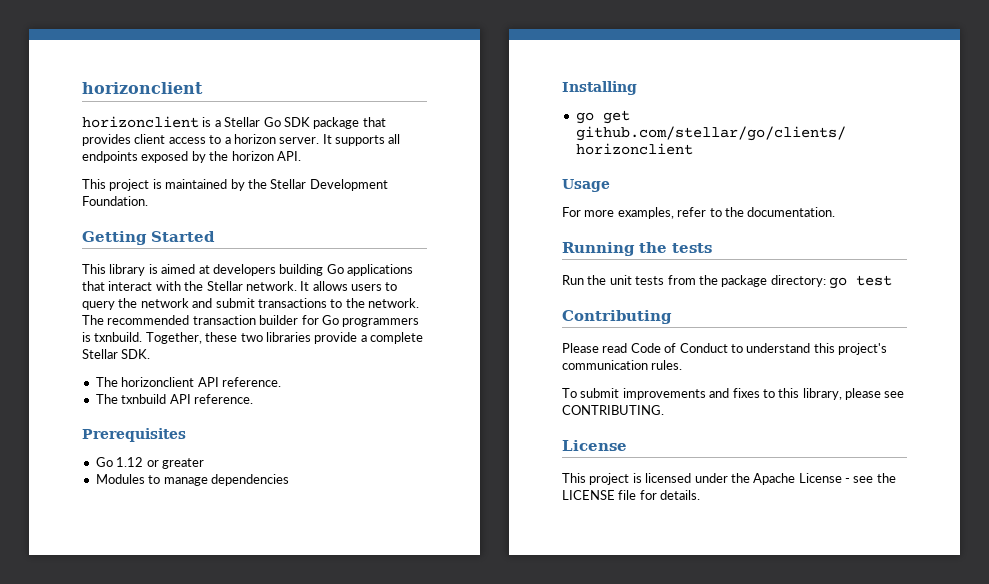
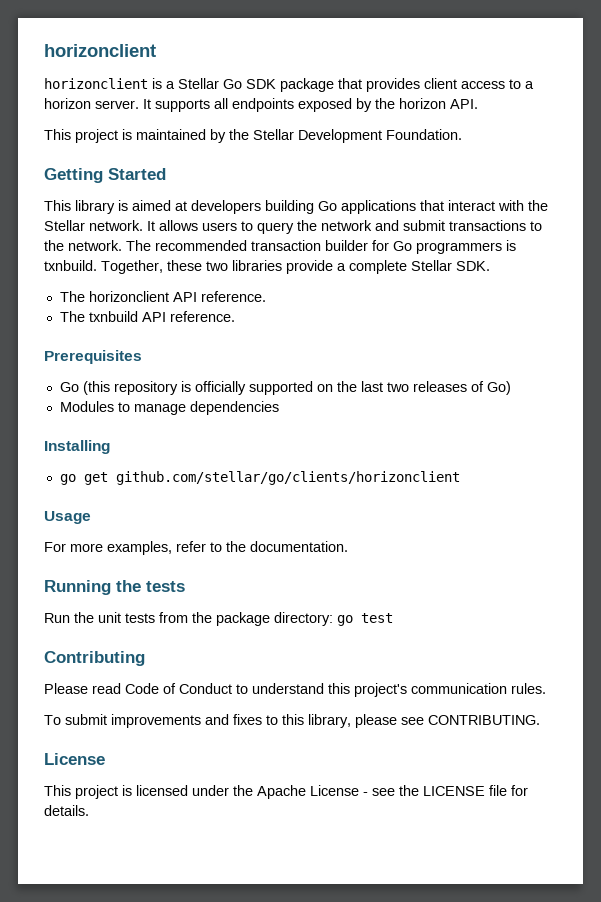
- Go 1.12 or greater
+ Go (this repository is officially supported on the last two releases of Go)

